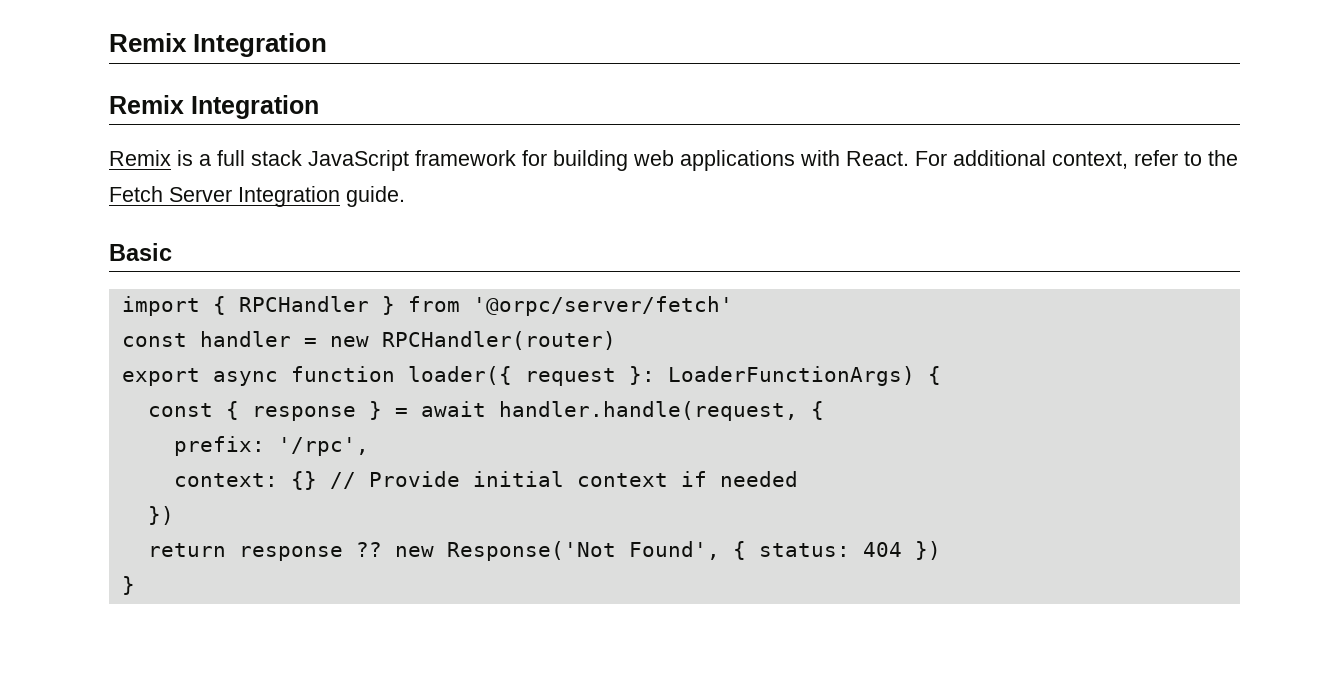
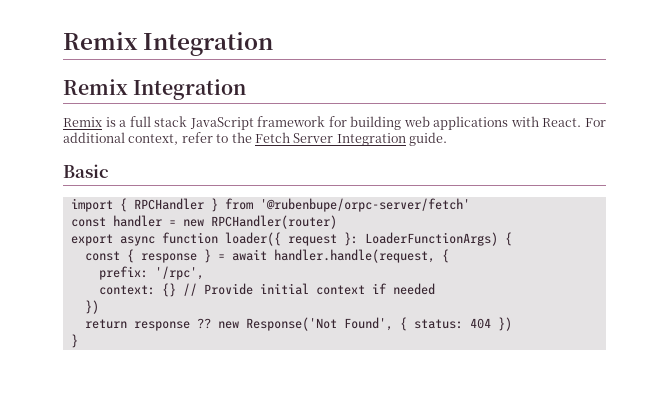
- import { RPCHandler } from '@orpc/server/fetch'
+ import { RPCHandler } from '@rubenbupe/orpc-server/fetch'

